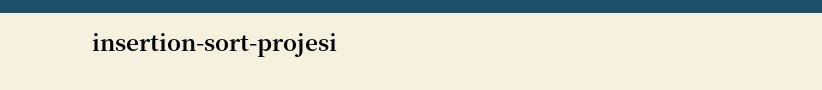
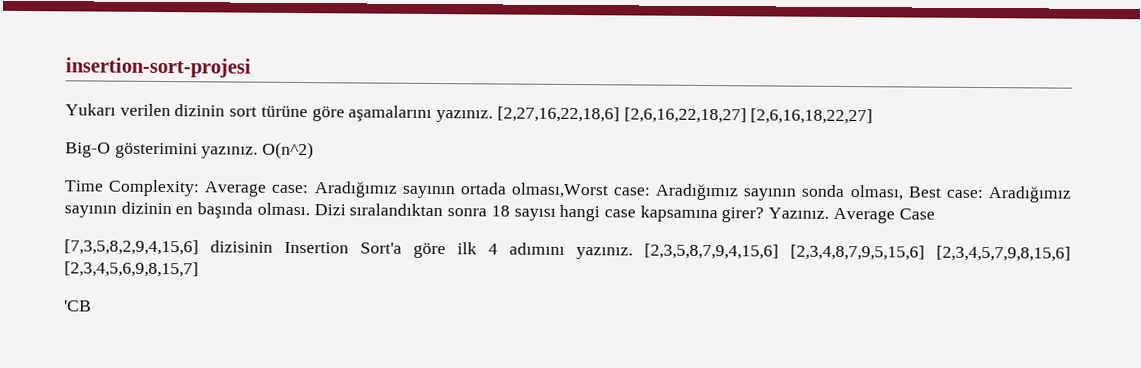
+ Yukarı verilen dizinin sort türüne göre aşamalarını yazınız. [2,27,16,22,18,6] [2,6,16,22,18,27] [2,6,16,18,22,27]
+ Big-O gösterimini yazınız. O(n^2)
+ Time Complexity: Average case: Aradığımız sayının ortada olması,Worst case: Aradığımız sayının sonda olması, Best case: Aradığımız sayının dizinin en başında olması. Dizi sıralandıktan sonra 18 sayısı hangi case kapsamına girer? Yazınız. Average Case
+ [7,3,5,8,2,9,4,15,6] dizisinin Insertion Sort'a göre ilk 4 adımını yazınız. [2,3,5,8,7,9,4,15,6] [2,3,4,8,7,9,5,15,6] [2,3,4,5,7,9,8,15,6] [2,3,4,5,6,9,8,15,7]
+ 'CB

